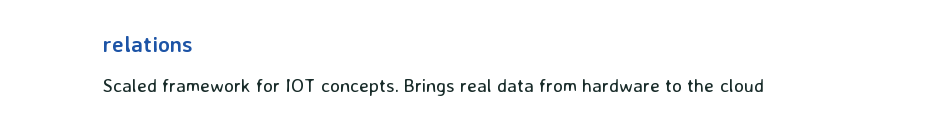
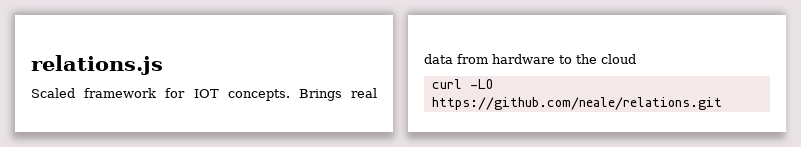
- relations
+ relations.js
+ curl -LO https://github.com/neale/relations.git

